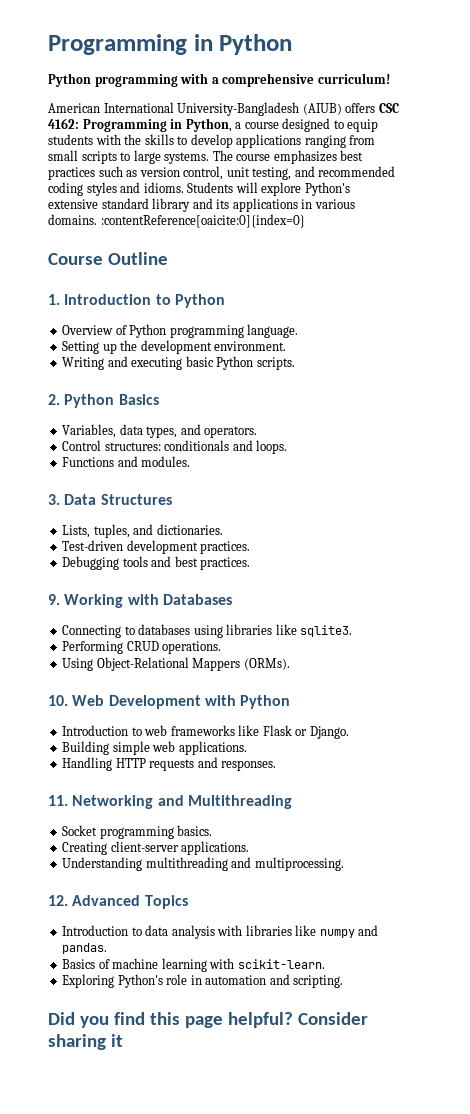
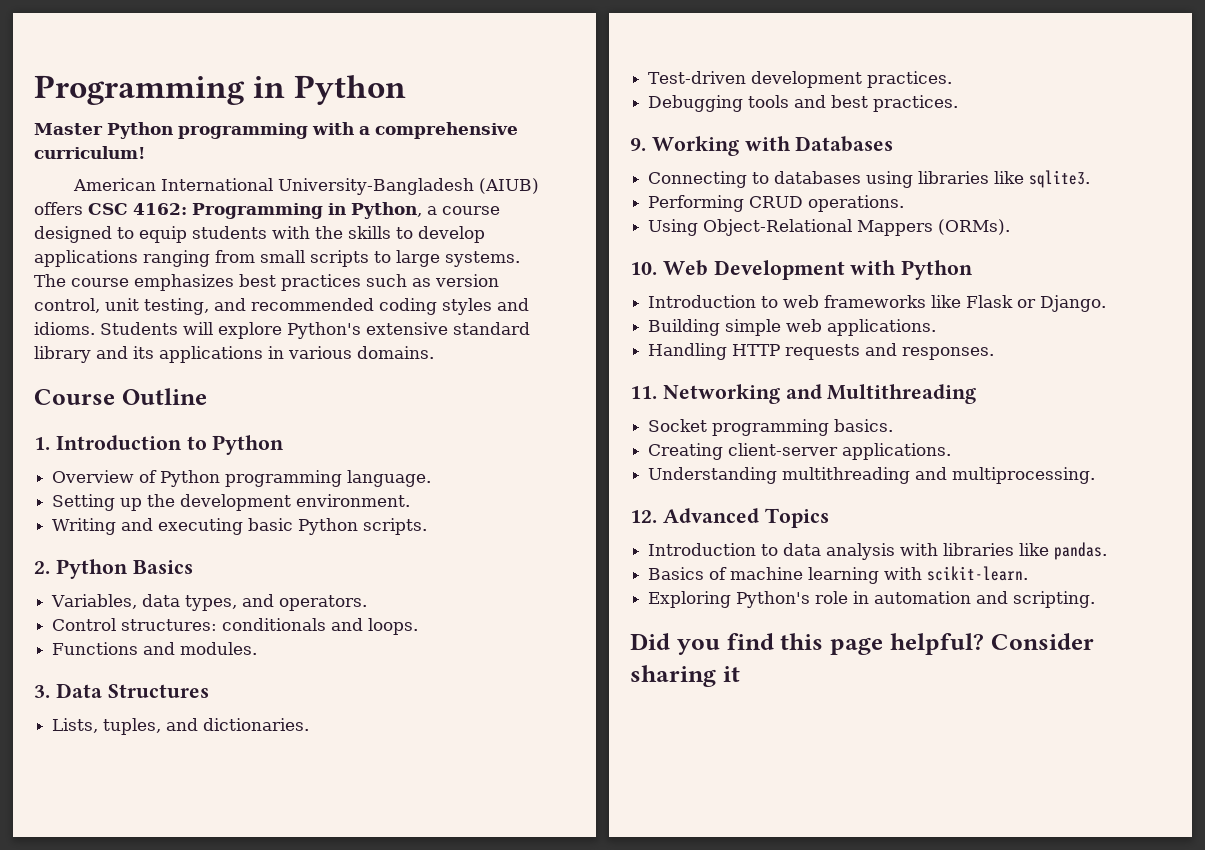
- Python programming with a comprehensive curriculum!
+ Master Python programming with a comprehensive curriculum!
- Students will explore Python's extensive standard library and its applications in various domains. :contentReference[oaicite:0]{index=0}
+ Students will explore Python's extensive standard library and its applications in various domains.
- Introduction to data analysis with libraries like numpy and pandas.
+ Introduction to data analysis with libraries like pandas.

